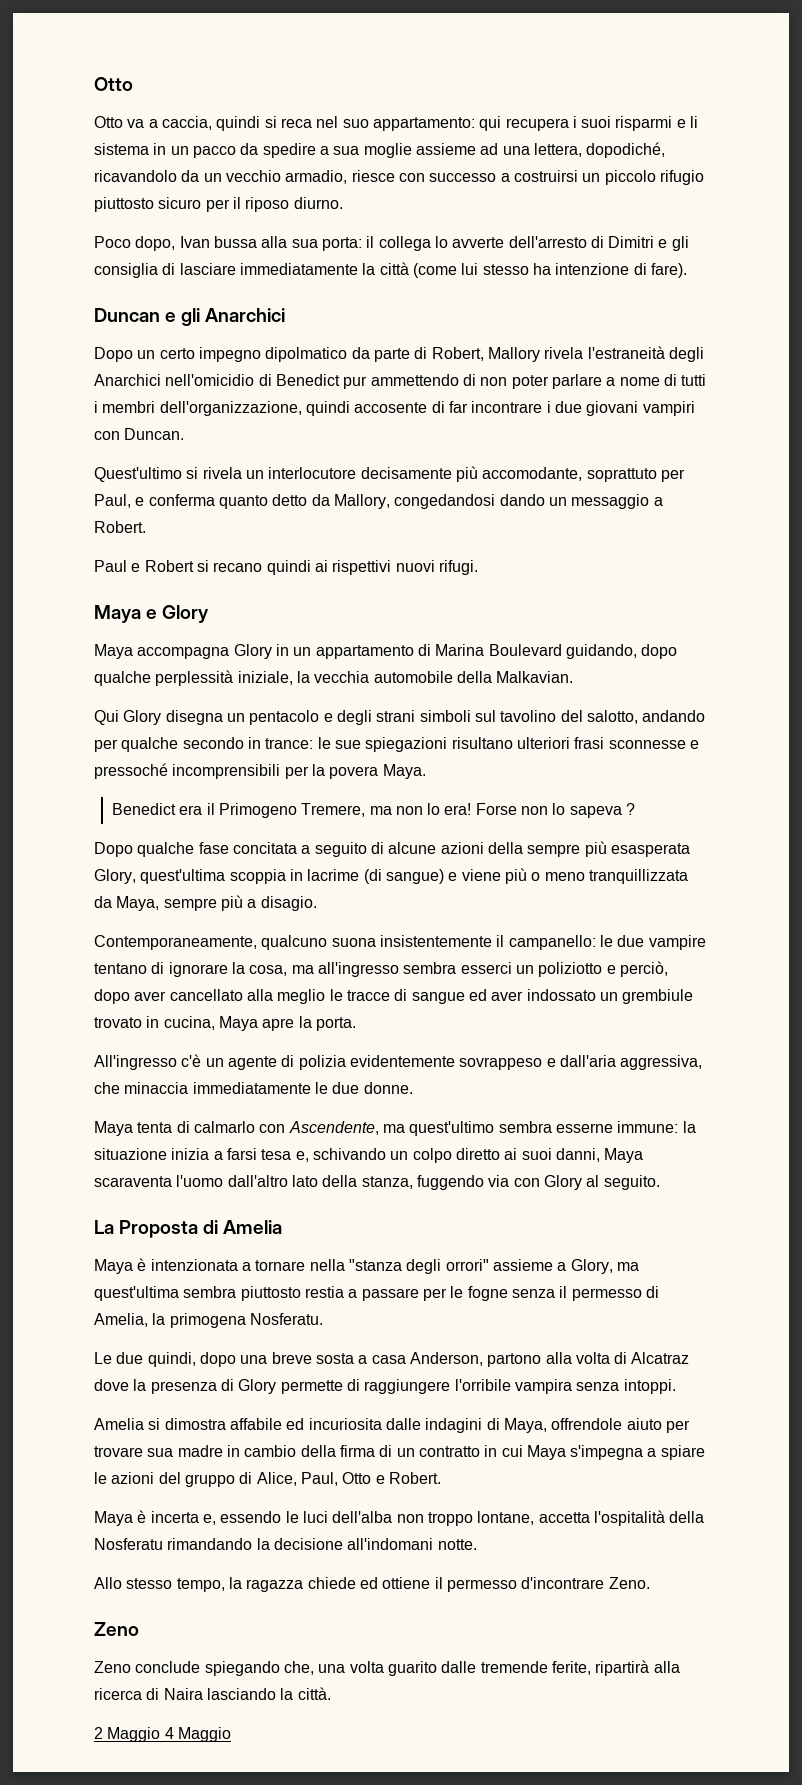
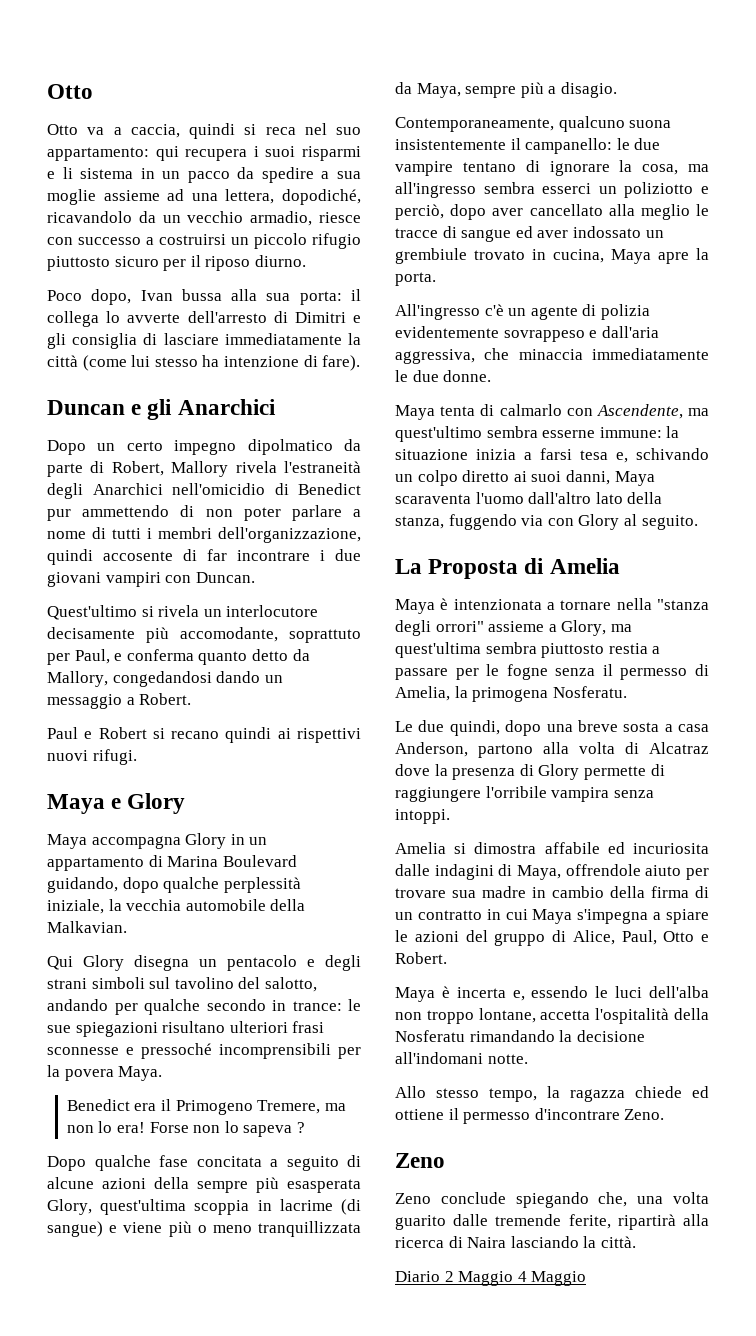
- 2 Maggio 4 Maggio
+ Diario 2 Maggio 4 Maggio

